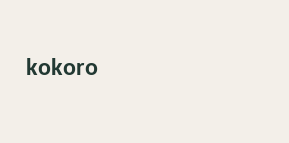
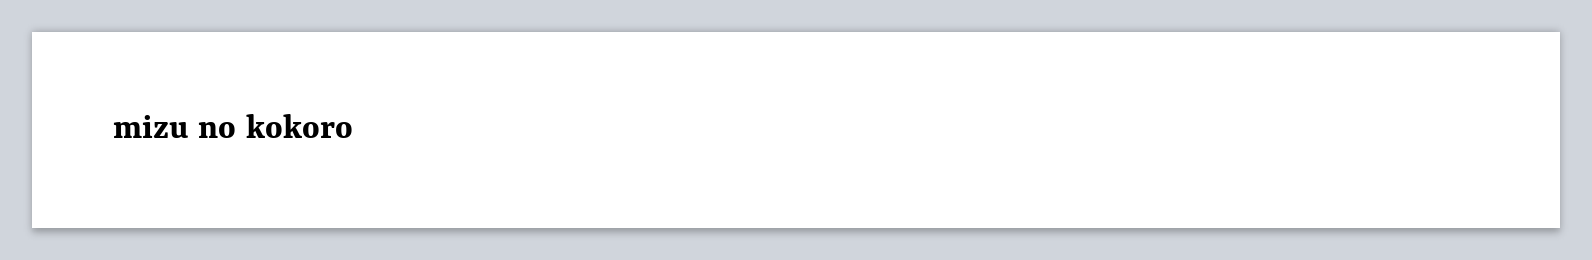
- kokoro
+ mizu no kokoro

